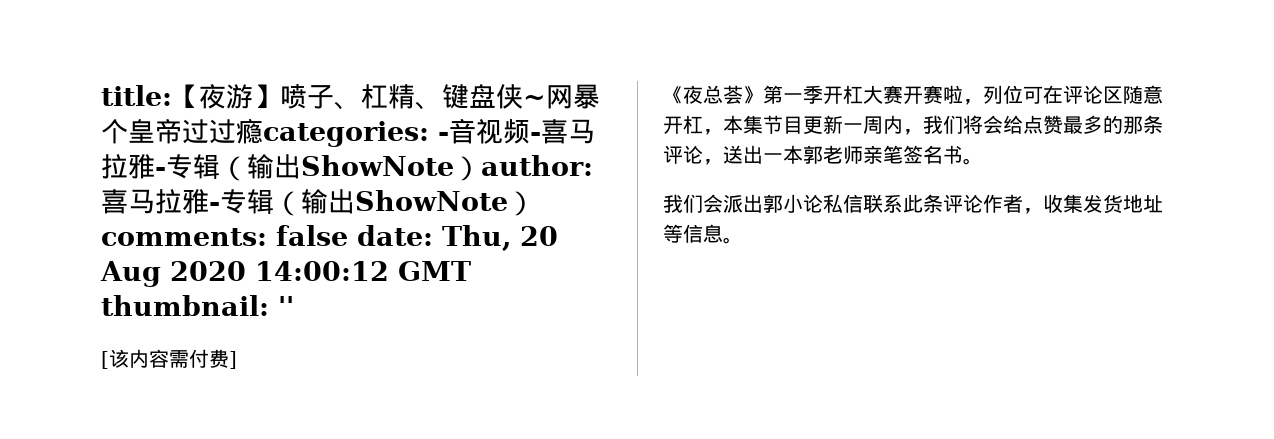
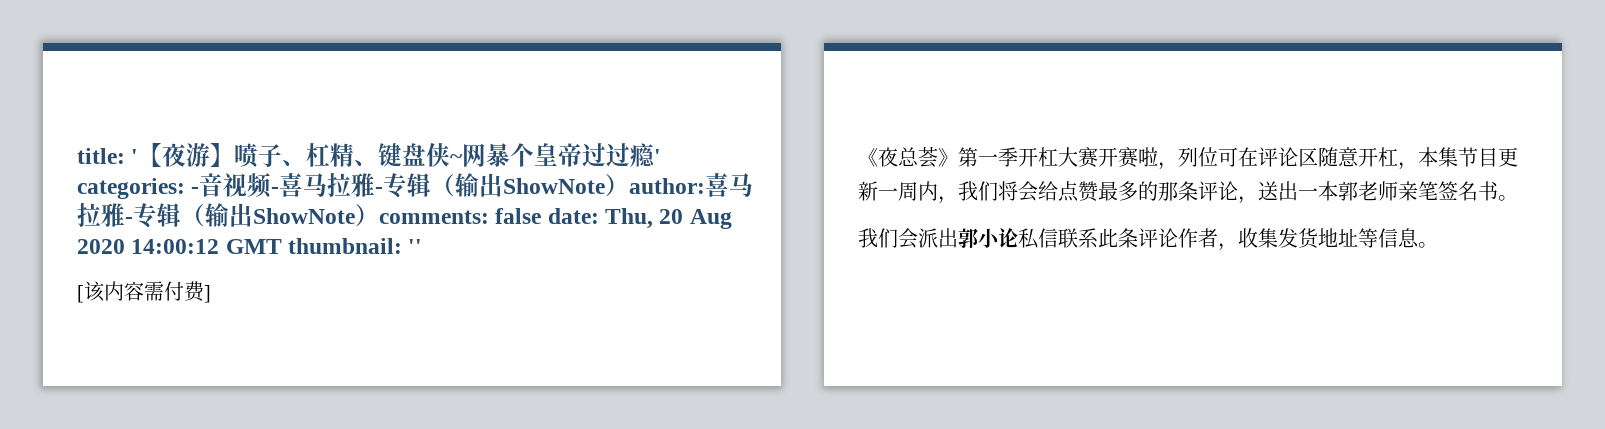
- title:【夜游】喷子、杠精、键盘侠~网暴个皇帝过过瘾categories: -音视频-喜马拉雅-专辑（输出ShowNote）author:喜马拉雅-专辑（输出ShowNote）comments: false date: Thu, 20 Aug 2020 14:00:12 GMT thumbnail: ''
+ title: '【夜游】喷子、杠精、键盘侠~网暴个皇帝过过瘾' categories: -音视频-喜马拉雅-专辑（输出ShowNote）author:喜马拉雅-专辑（输出ShowNote）comments: false date: Thu, 20 Aug 2020 14:00:12 GMT thumbnail: ''

